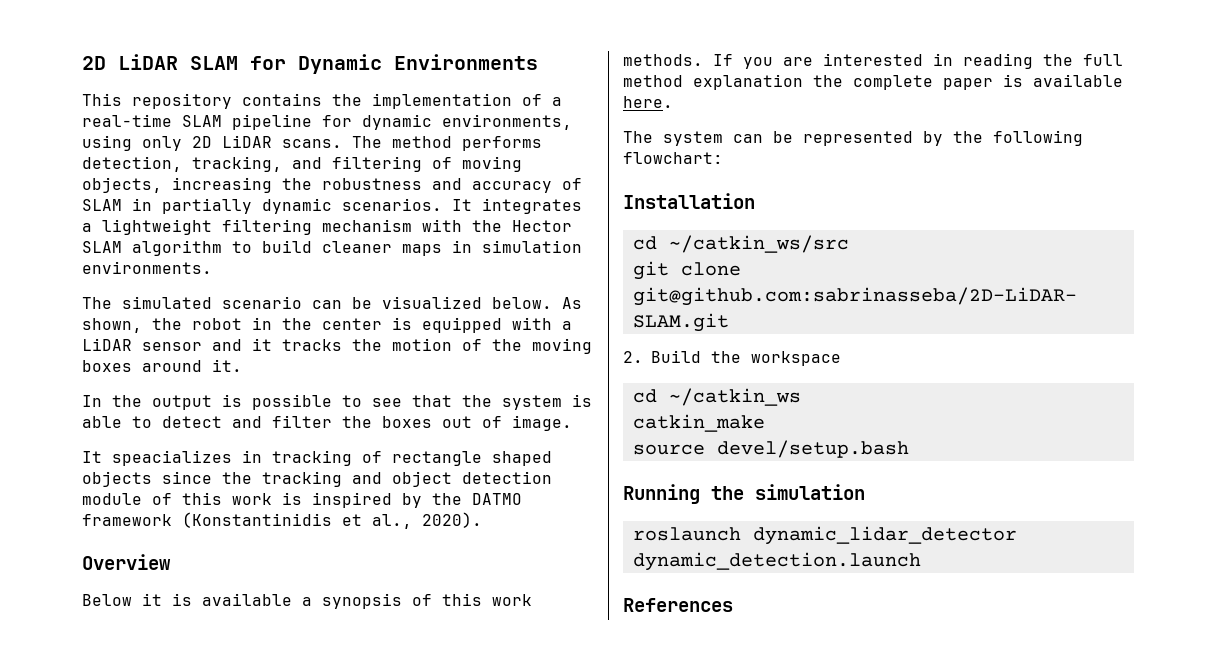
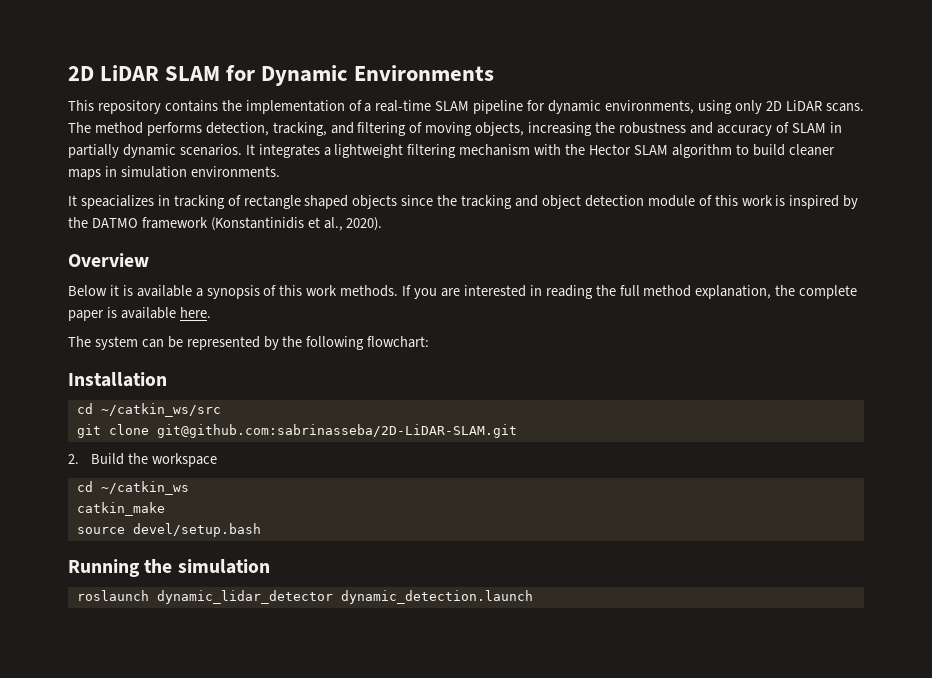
- The simulated scenario can be visualized below. As shown, the robot in the center is equipped with a LiDAR sensor and it tracks the motion of the moving boxes around it.
- In the output is possible to see that the system is able to detect and filter the boxes out of image.
- If you are interested in reading the full method explanation the complete paper is available here.
+ If you are interested in reading the full method explanation, the complete paper is available here.
- References

